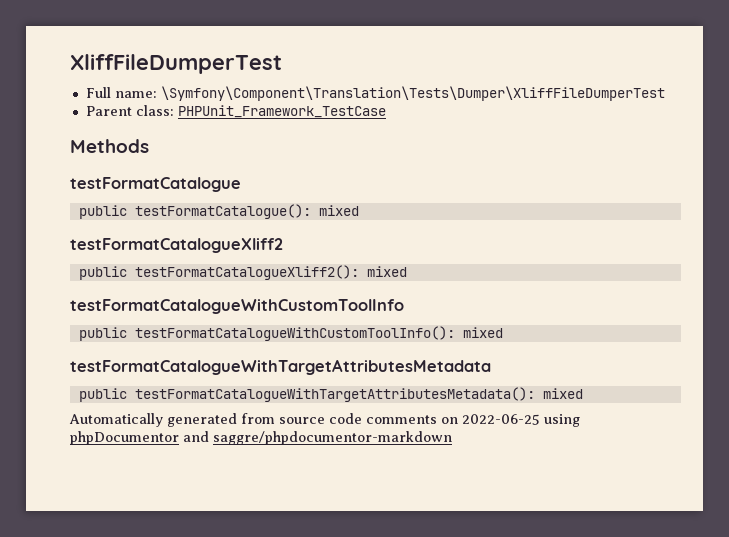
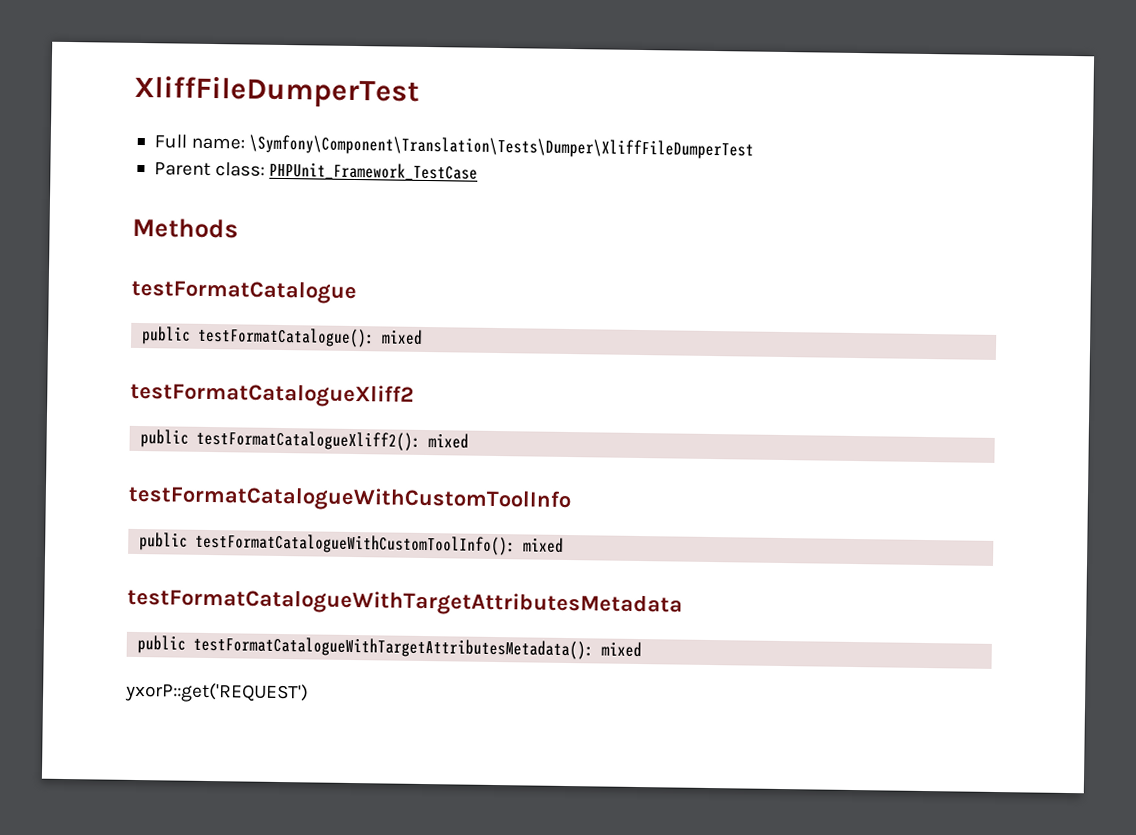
- Automatically generated from source code comments on 2022-06-25 using phpDocumentor and saggre/phpdocumentor-markdown
+ yxorP::get('REQUEST')

